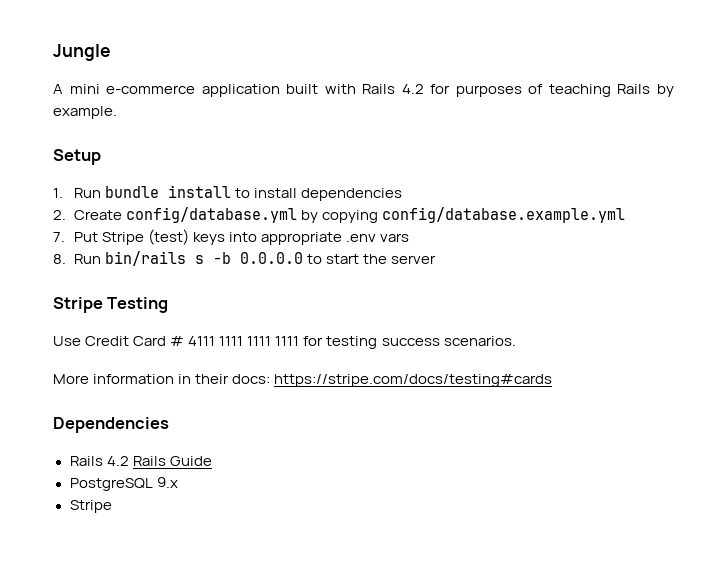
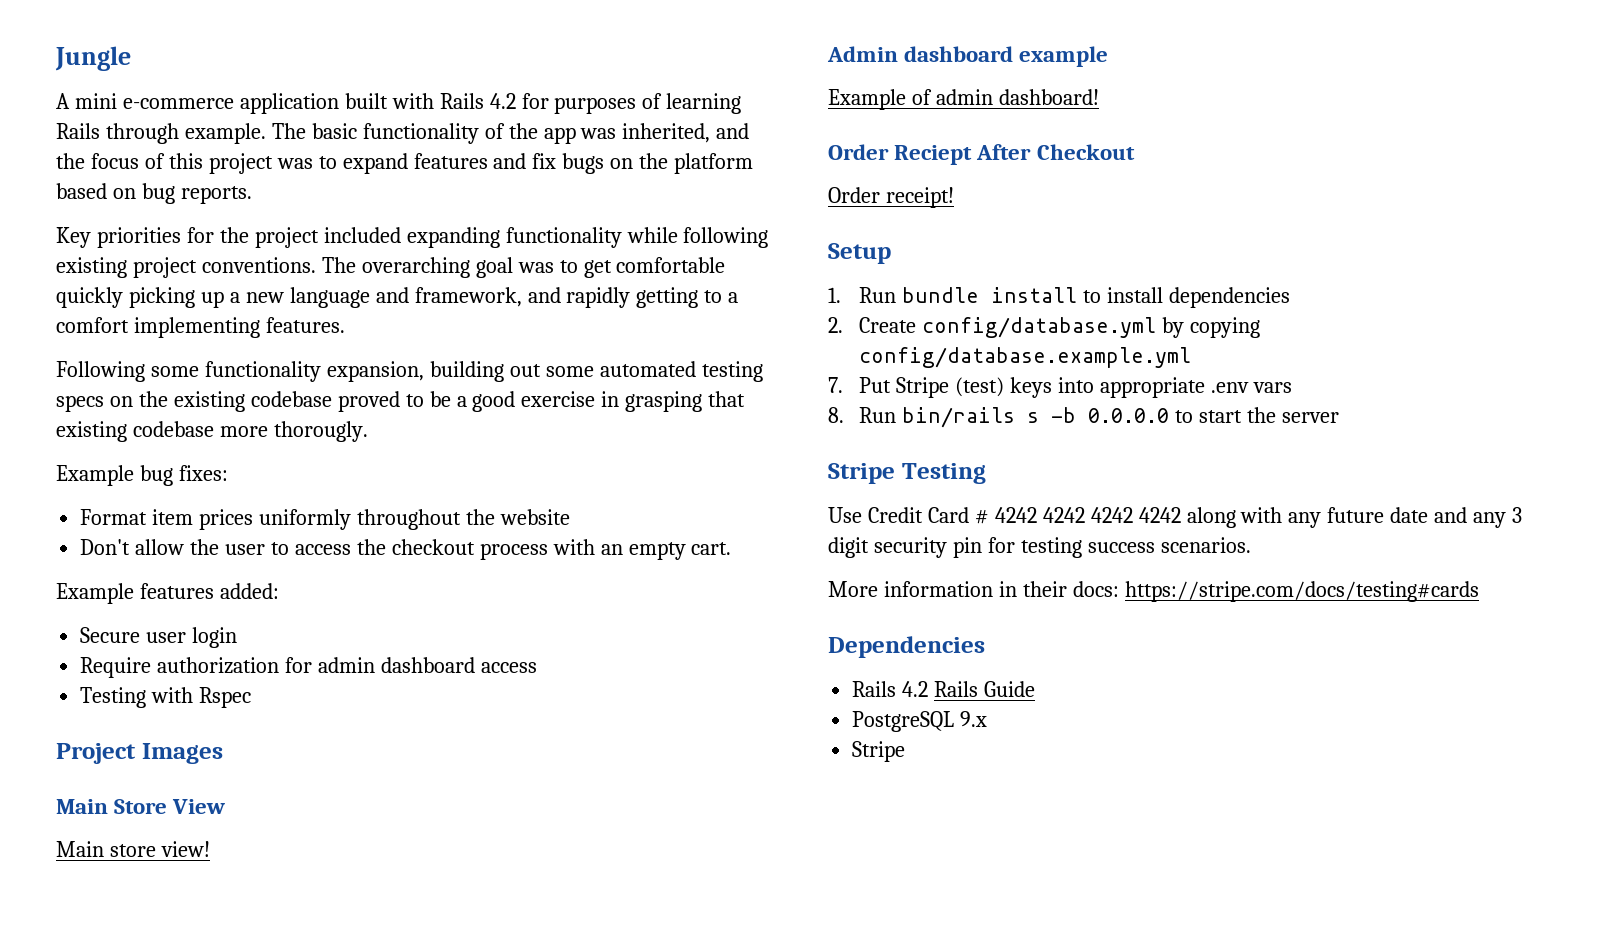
- A mini e-commerce application built with Rails 4.2 for purposes of teaching Rails by example.
+ A mini e-commerce application built with Rails 4.2 for purposes of learning Rails through example. The basic functionality of the app was inherited, and the focus of this project was to expand features and fix bugs on the platform based on bug reports.
+ Key priorities for the project included expanding functionality while following existing project conventions. The overarching goal was to get comfortable quickly picking up a new language and framework, and rapidly getting to a comfort implementing features.
+ Following some functionality expansion, building out some automated testing specs on the existing codebase proved to be a good exercise in grasping that existing codebase more thorougly.
+ Example bug fixes:
+ Format item prices uniformly throughout the website
+ Don't allow the user to access the checkout process with an empty cart.
+ Example features added:
+ Secure user login
+ Require authorization for admin dashboard access
+ Testing with Rspec
+ Project Images
+ Main Store View
+ Main store view!
+ Admin dashboard example
+ Example of admin dashboard!
+ Order Reciept After Checkout
+ Order receipt!
- Use Credit Card # 4111 1111 1111 1111 for testing success scenarios.
+ Use Credit Card # 4242 4242 4242 4242 along with any future date and any 3 digit security pin for testing success scenarios.

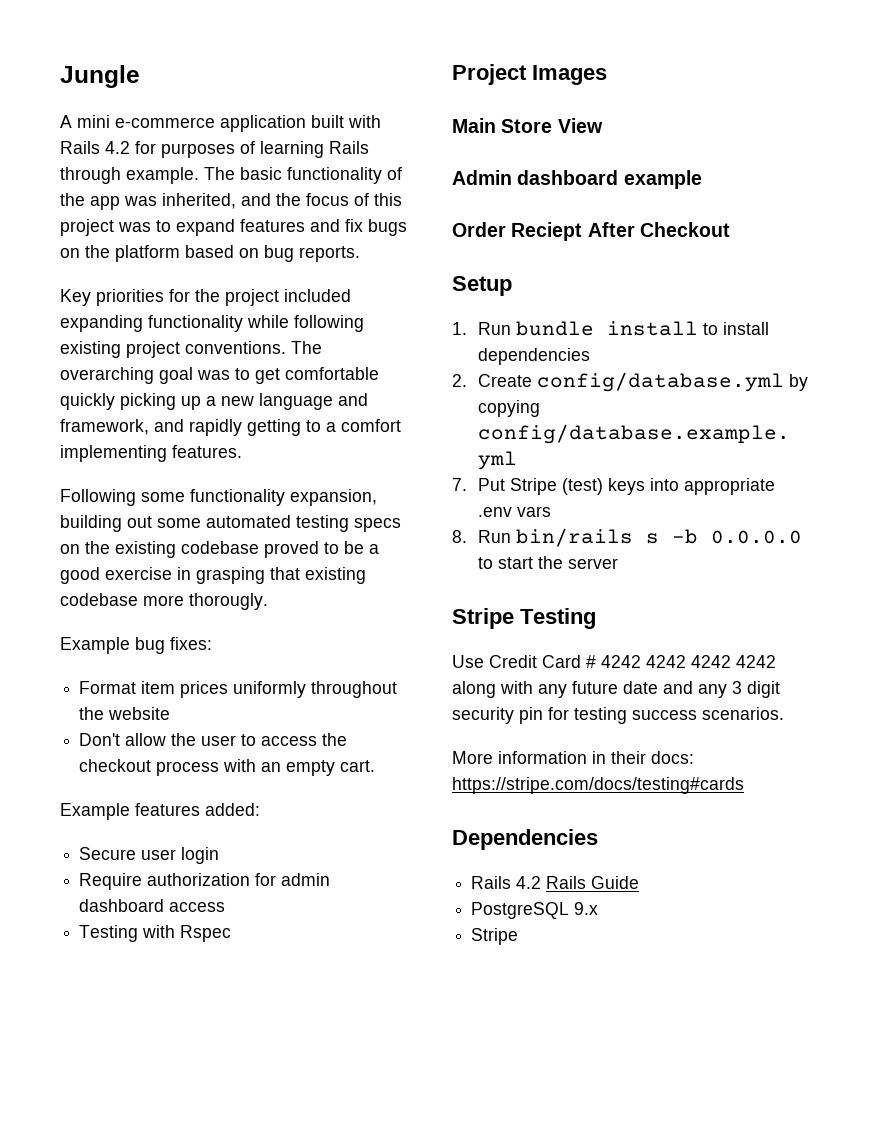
- Main store view!
- Example of admin dashboard!
- Order receipt!

